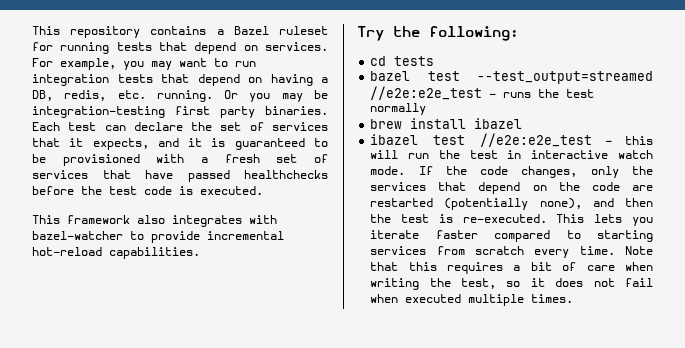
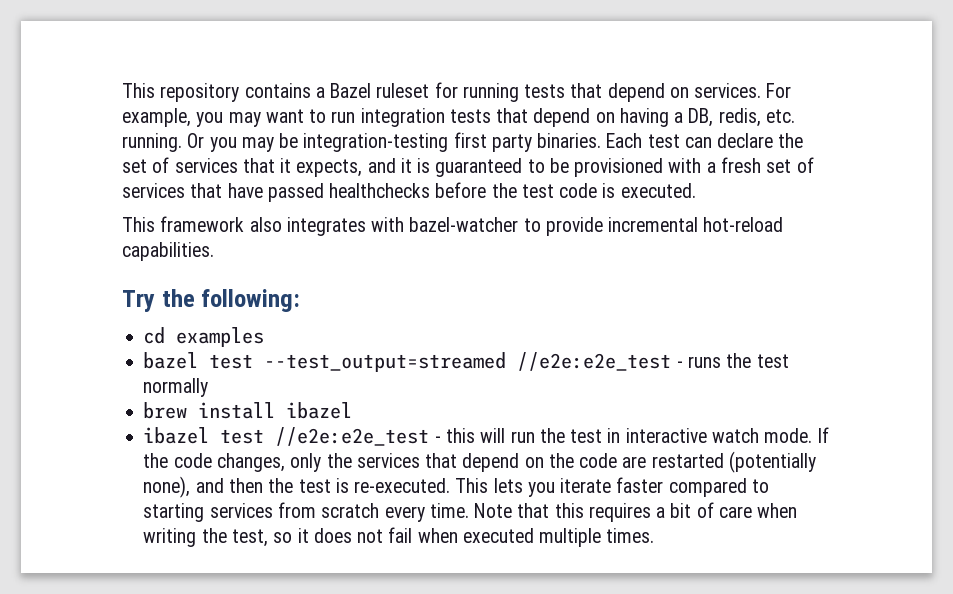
- cd tests
+ cd examples

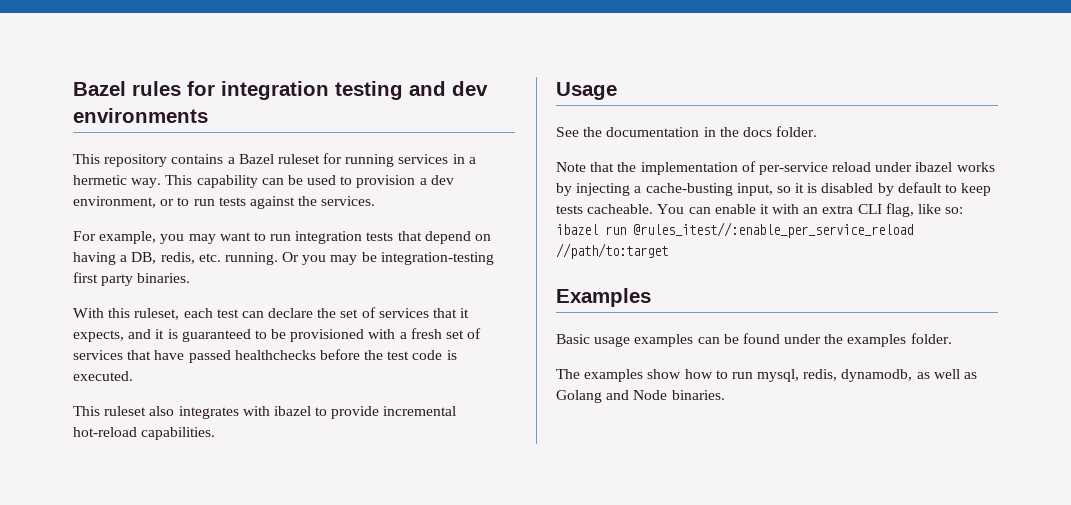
+ Bazel rules for integration testing and dev environments
- This repository contains a Bazel ruleset for running tests that depend on services. For example, you may want to run integration tests that depend on having a DB, redis, etc. running.
+ This repository contains a Bazel ruleset for running services in a hermetic way. This capability can be used to provision a dev environment, or to run tests against the services.
+ For example, you may want to run integration tests that depend on having a DB, redis, etc. running.
- Or you may be integration-testing first party binaries. Each test can declare the set of services that it expects, and it is guaranteed to be provisioned with a fresh set of services that have passed healthchecks before the test code is executed.
+ Or you may be integration-testing first party binaries.
+ With this ruleset, each test can declare the set of services that it expects, and it is guaranteed to be provisioned with a fresh set of services that have passed healthchecks before the test code is executed.
- This framework also integrates with bazel-watcher to provide incremental hot-reload capabilities.
+ This ruleset also integrates with ibazel to provide incremental hot-reload capabilities.
- Try the following:
- cd examples
- bazel test --test_output=streamed //e2e:e2e_test - runs the test normally
- brew install ibazel
- ibazel test //e2e:e2e_test - this will run the test in interactive watch mode. If the code changes, only the services that depend on the code are restarted (potentially none), and then the test is re-executed. This lets you iterate faster compared to starting services from scratch every time. Note that this requires a bit of care when writing the test, so it does not fail when executed multiple times.
+ Usage
+ See the documentation in the docs folder.
+ Note that the implementation of per-service reload under ibazel works by injecting a cache-busting input, so it is disabled by default to keep tests cacheable. You can enable it with an extra CLI flag, like so: ibazel run @rules_itest//:enable_per_service_reload //path/to:target
+ Examples
+ Basic usage examples can be found under the examples folder.
+ The examples show how to run mysql, redis, dynamodb, as well as Golang and Node binaries.

